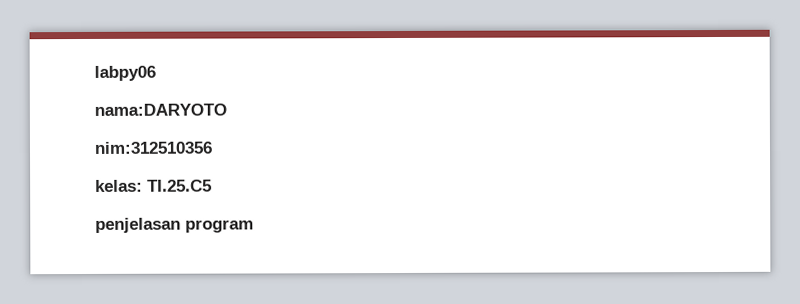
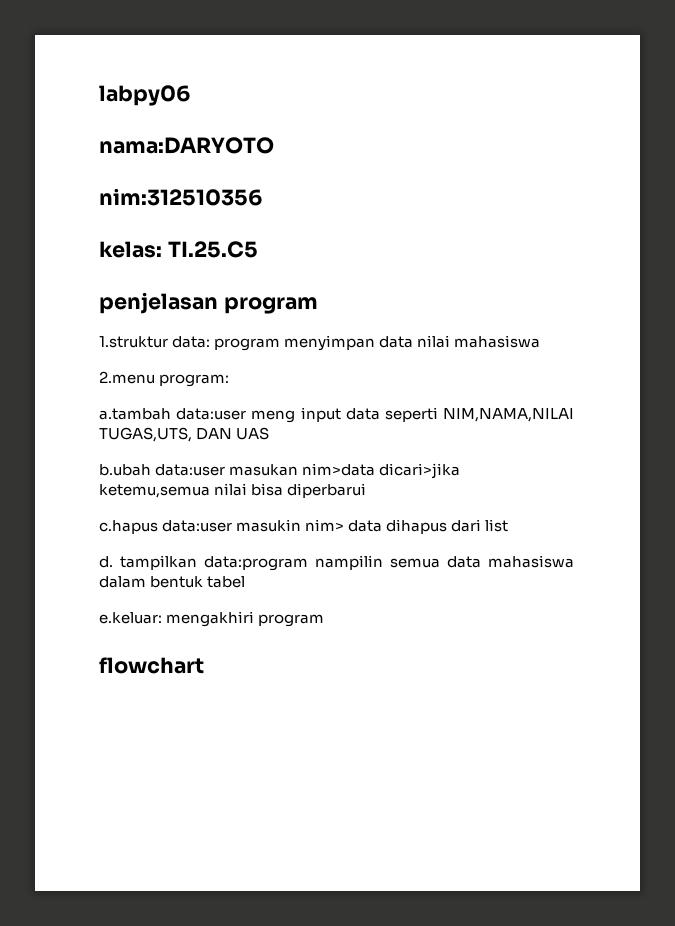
+ 1.struktur data: program menyimpan data nilai mahasiswa
+ 2.menu program:
+ a.tambah data:user meng input data seperti NIM,NAMA,NILAI TUGAS,UTS, DAN UAS
+ b.ubah data:user masukan nim>data dicari>jika ketemu,semua nilai bisa diperbarui
+ c.hapus data:user masukin nim> data dihapus dari list
+ d. tampilkan data:program nampilin semua data mahasiswa dalam bentuk tabel
+ e.keluar: mengakhiri program
+ flowchart

